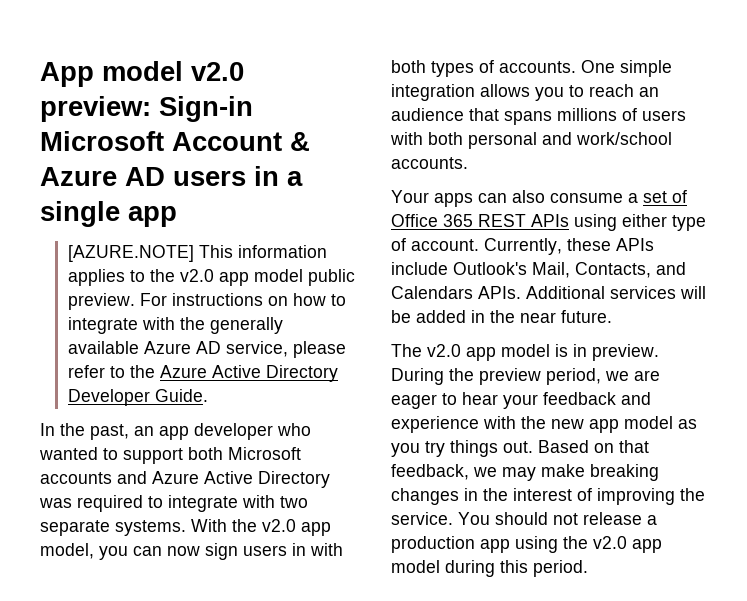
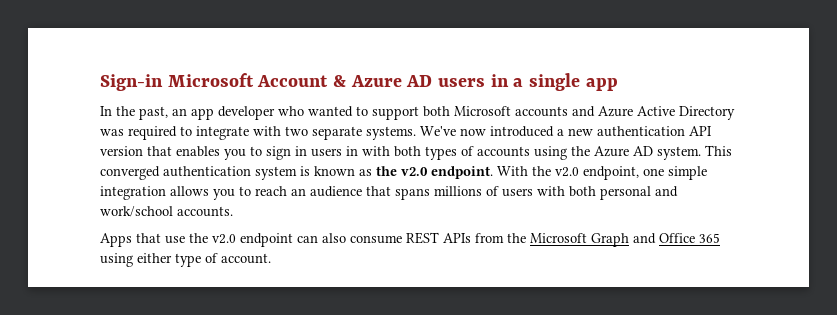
- App model v2.0 preview: Sign-in Microsoft Account & Azure AD users in a single app
+ Sign-in Microsoft Account & Azure AD users in a single app
- [AZURE.NOTE] This information applies to the v2.0 app model public preview. For instructions on how to integrate with the generally available Azure AD service, please refer to the Azure Active Directory Developer Guide.
- With the v2.0 app model, you can now sign users in with both types of accounts. One simple integration allows you to reach an audience that spans millions of users with both personal and work/school accounts.
+ We've now introduced a new authentication API version that enables you to sign in users in with both types of accounts using the Azure AD system. This converged authentication system is known as the v2.0 endpoint. With the v2.0 endpoint, one simple integration allows you to reach an audience that spans millions of users with both personal and work/school accounts.
- Your apps can also consume a set of Office 365 REST APIs using either type of account. Currently, these APIs include Outlook's Mail, Contacts, and Calendars APIs. Additional services will be added in the near future.
- The v2.0 app model is in preview. During the preview period, we are eager to hear your feedback and experience with the new app model as you try things out. Based on that feedback, we may make breaking changes in the interest of improving the service. You should not release a production app using the v2.0 app model during this period.
+ Apps that use the v2.0 endpoint can also consume REST APIs from the Microsoft Graph and Office 365 using either type of account.

